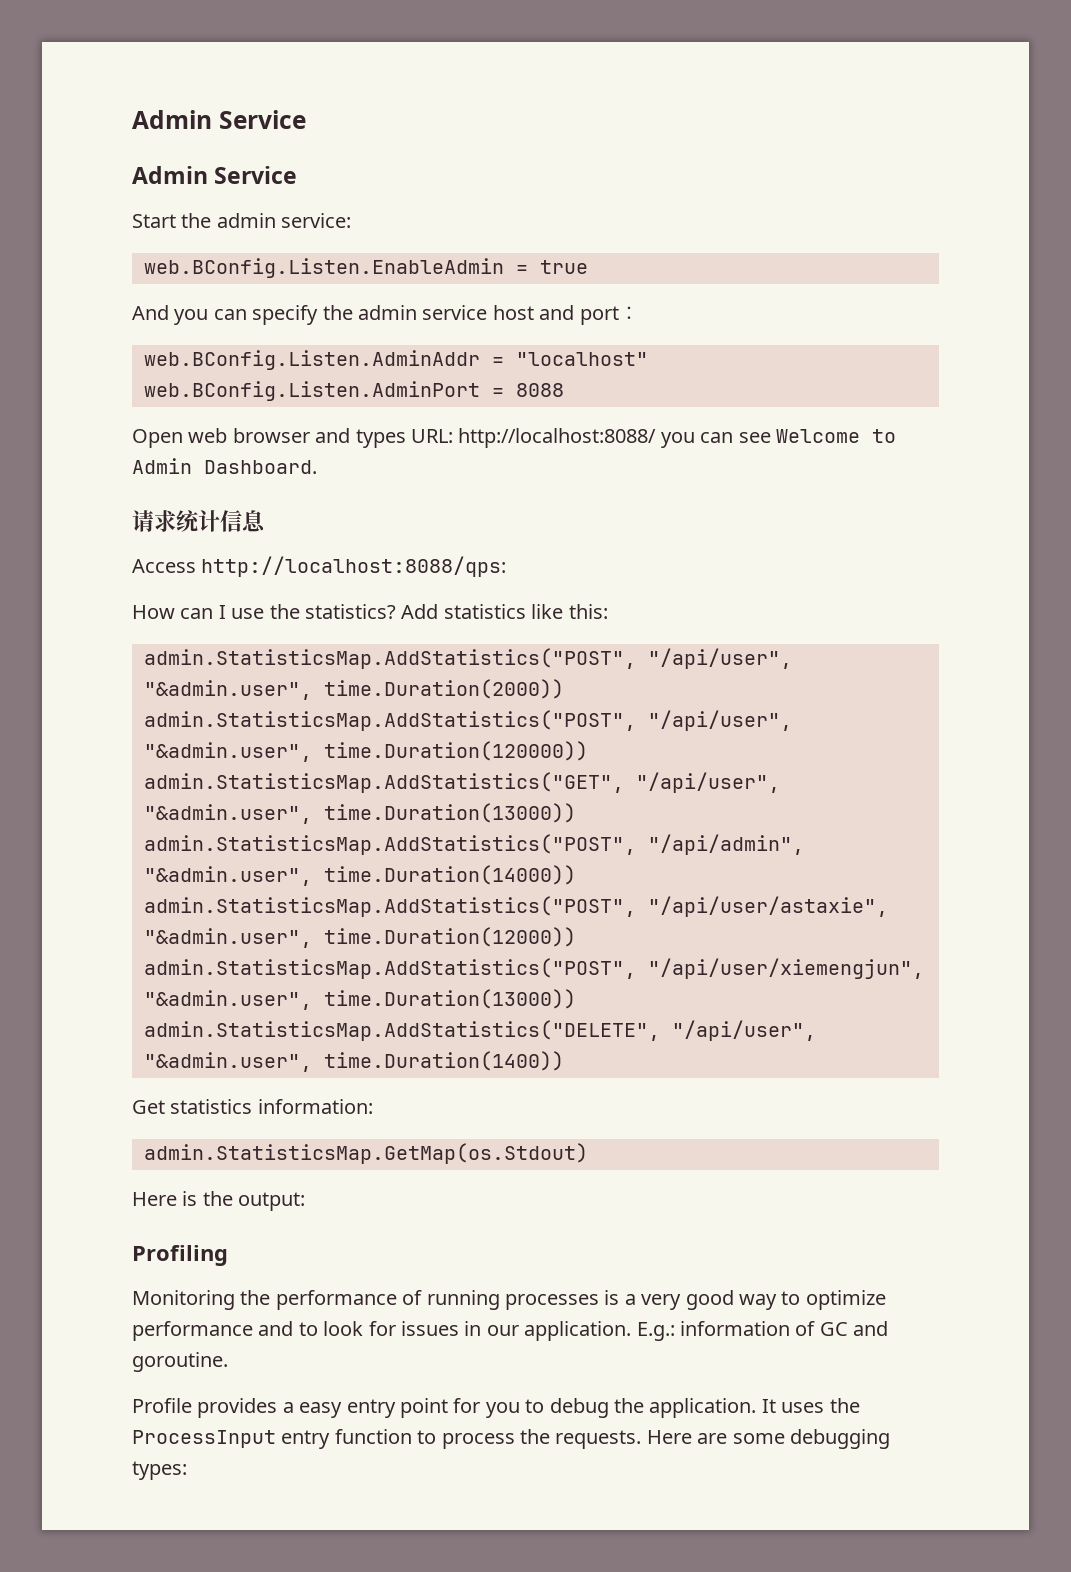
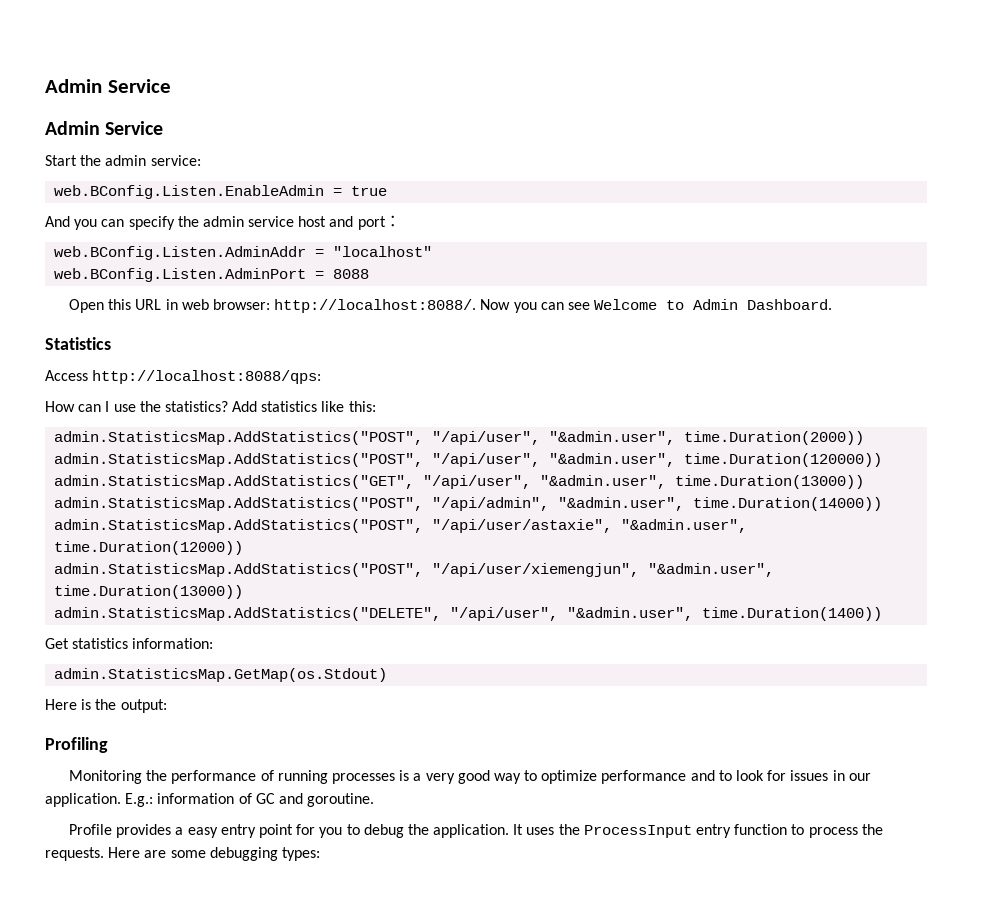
- Open web browser and types URL: http://localhost:8088/ you can see Welcome to Admin Dashboard.
+ Open this URL in web browser: http://localhost:8088/. Now you can see Welcome to Admin Dashboard.
- 请求统计信息
+ Statistics

